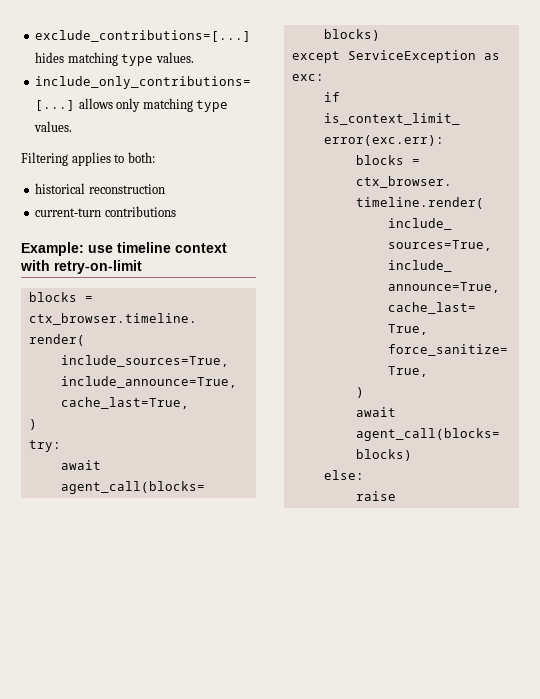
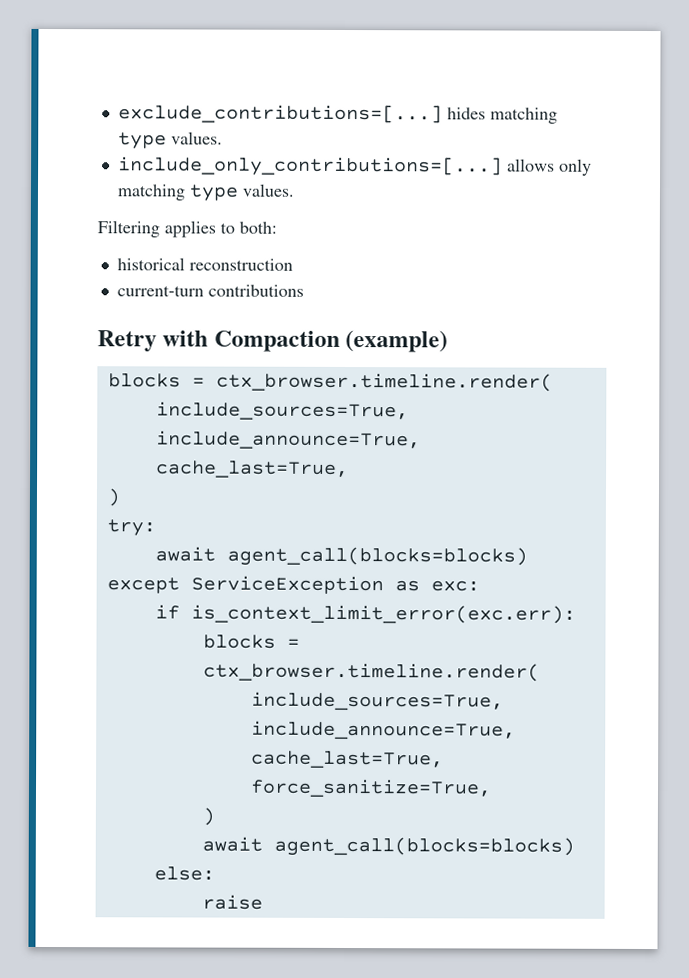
- Example: use timeline context with retry-on-limit
+ Retry with Compaction (example)

